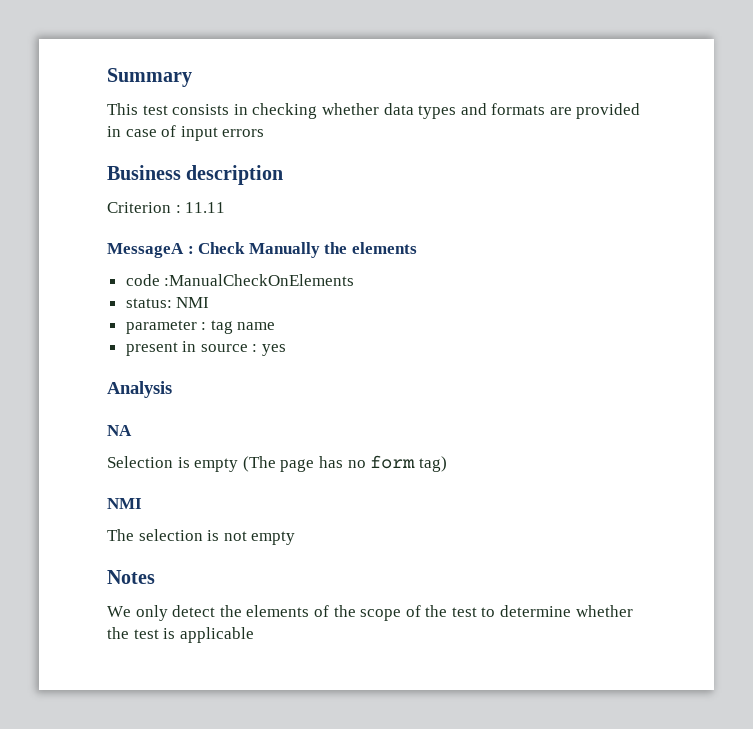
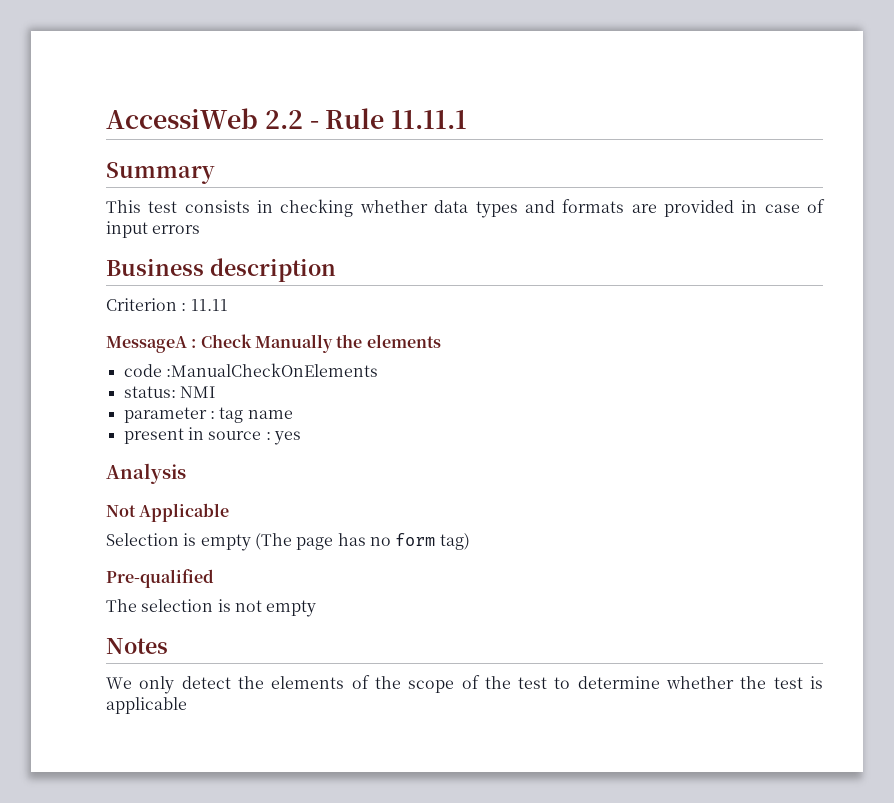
+ AccessiWeb 2.2 - Rule 11.11.1
- NA
+ Not Applicable
  Selection is empty (The page has no form tag)
- NMI
+ Pre-qualified

